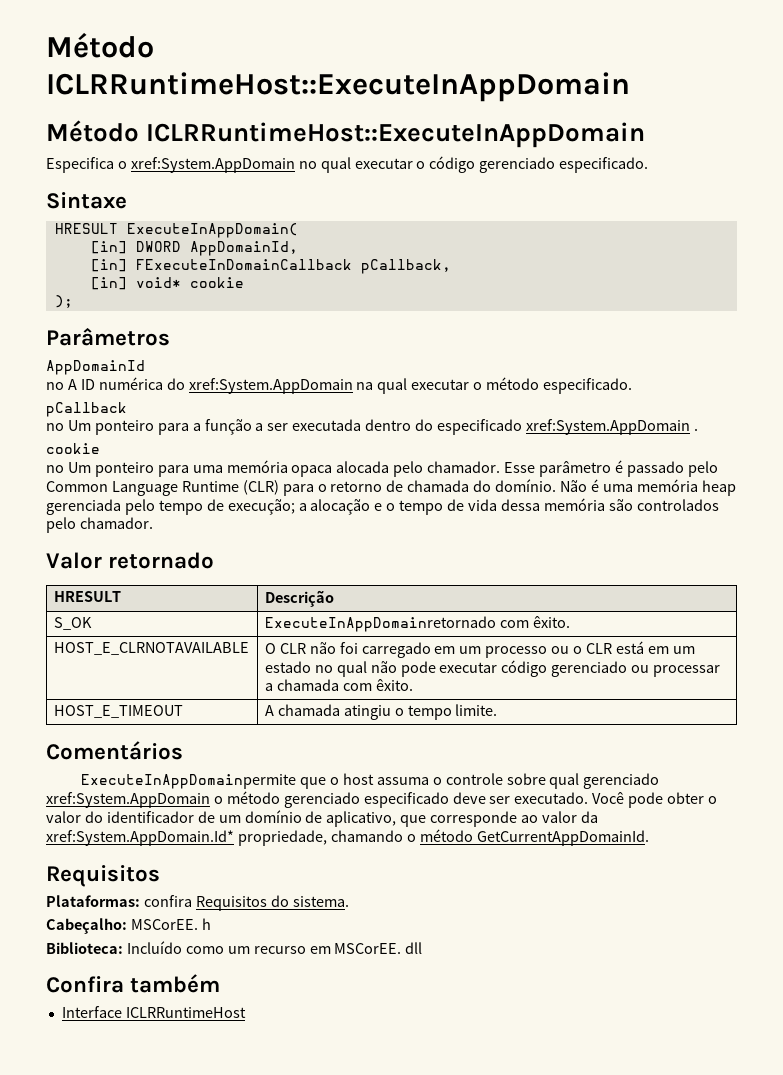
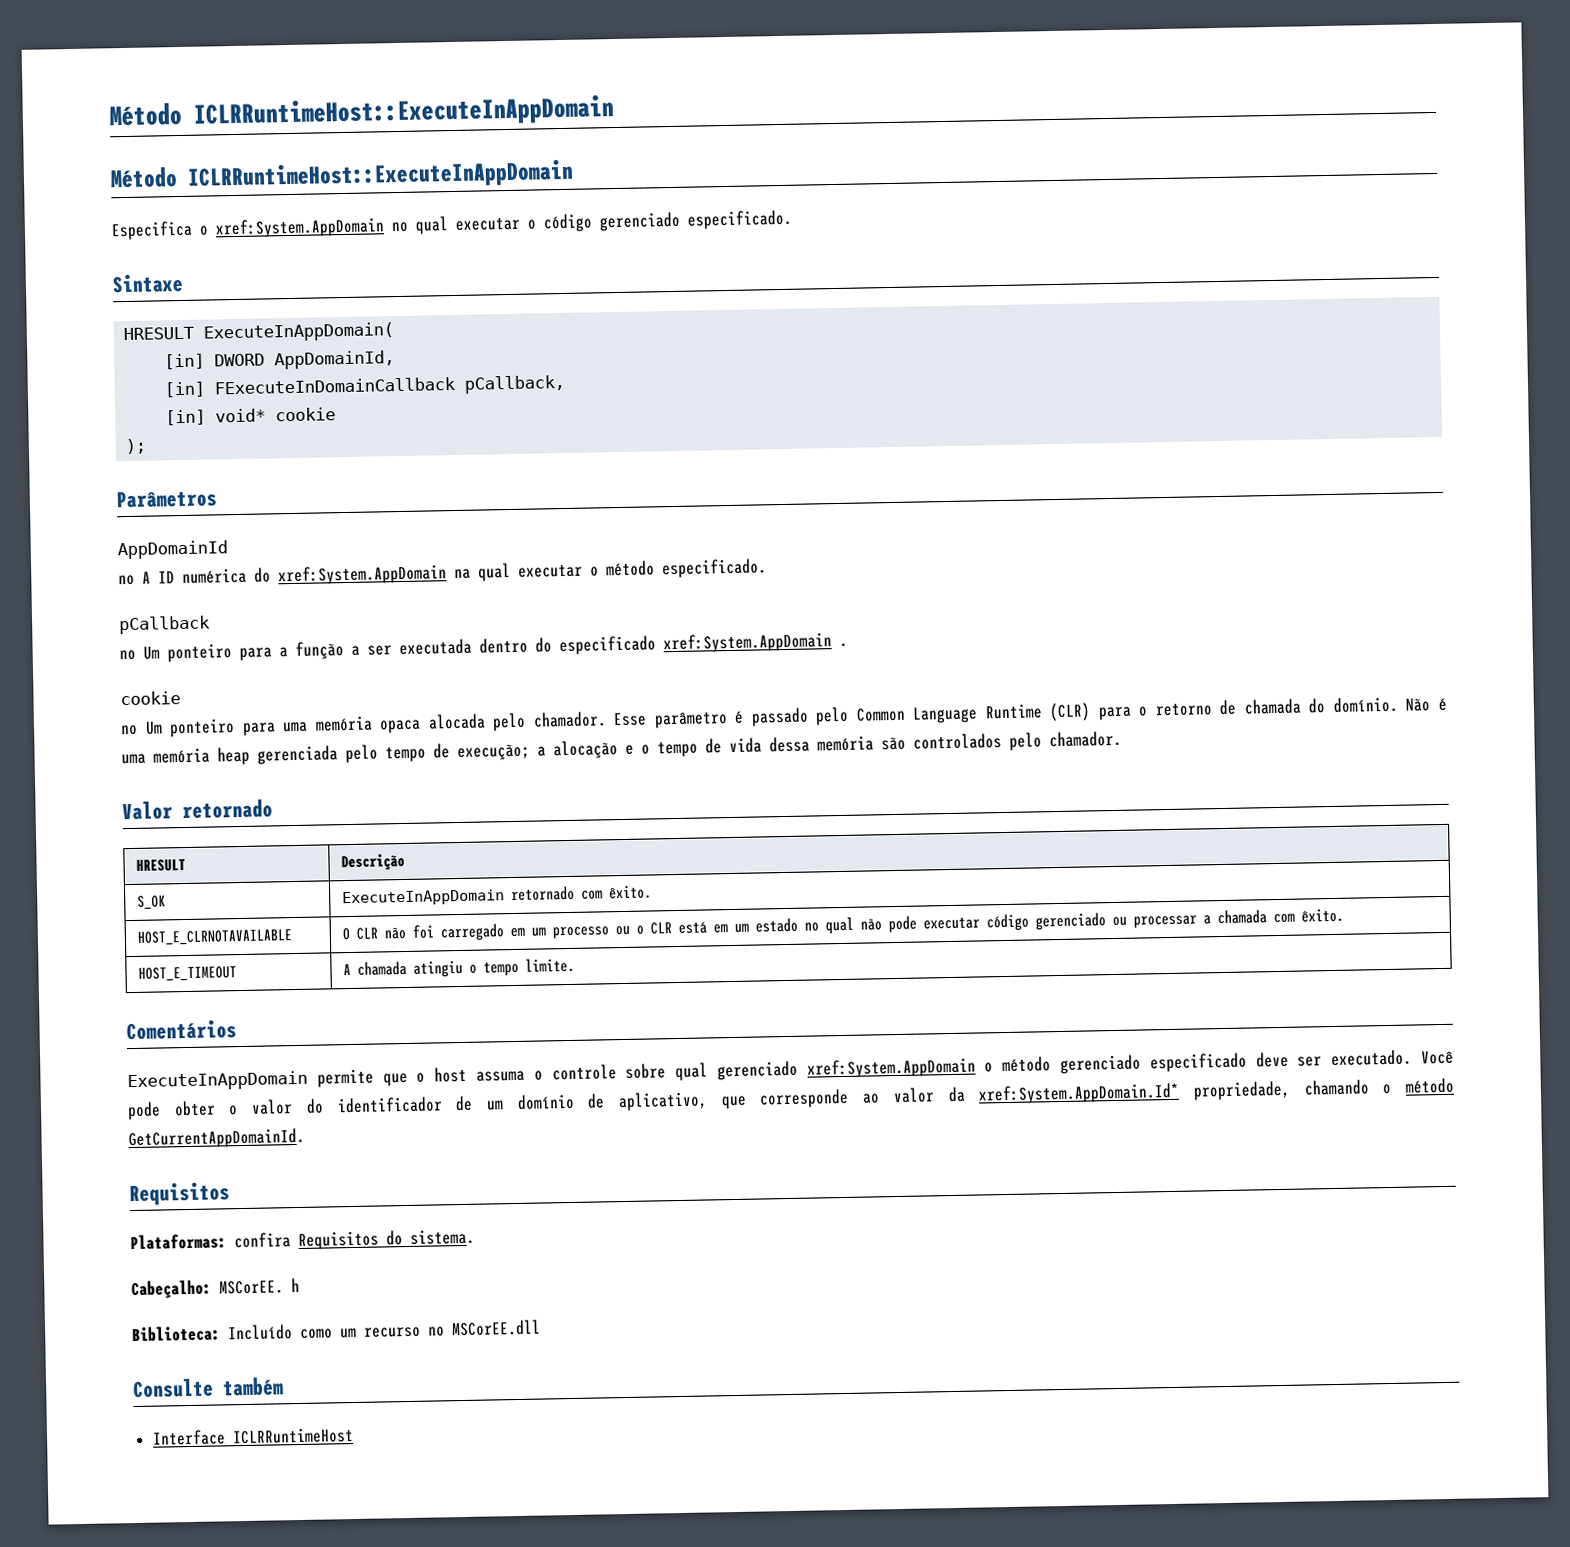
- S_OK | ExecuteInAppDomainretornado com êxito.
+ S_OK | ExecuteInAppDomain retornado com êxito.
- ExecuteInAppDomainpermite que o host assuma o controle sobre qual gerenciado xref:System.AppDomain o método gerenciado especificado deve ser executado.
+ ExecuteInAppDomain permite que o host assuma o controle sobre qual gerenciado xref:System.AppDomain o método gerenciado especificado deve ser executado.
- Biblioteca: Incluído como um recurso em MSCorEE. dll
- Confira também
+ Biblioteca: Incluído como um recurso no MSCorEE.dll
+ Consulte também

